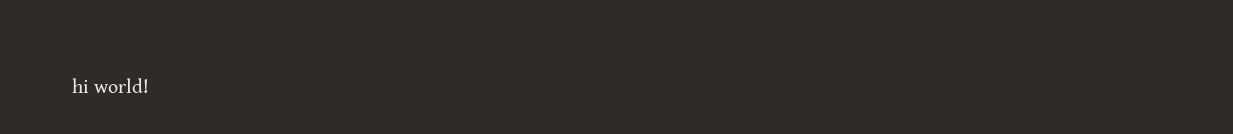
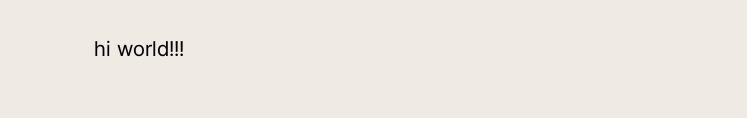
- hi world!
+ hi world!!!

